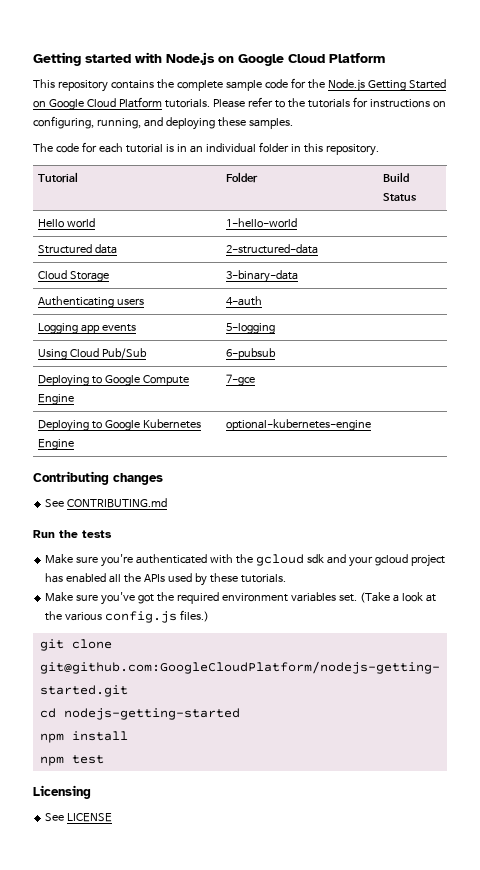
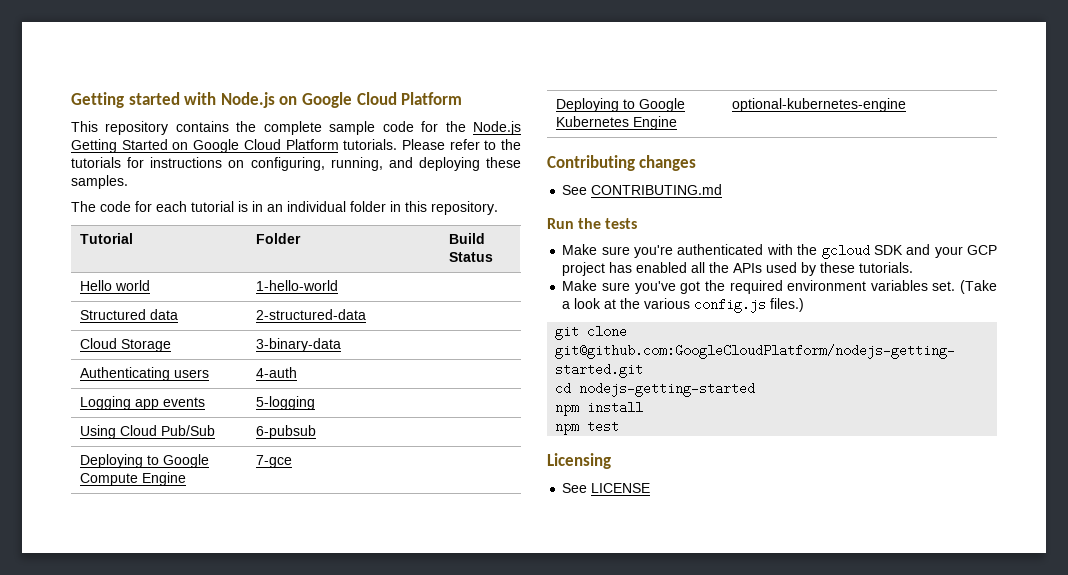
- Make sure you're authenticated with the gcloud sdk and your gcloud project has enabled all the APIs used by these tutorials.
+ Make sure you're authenticated with the gcloud SDK and your GCP project has enabled all the APIs used by these tutorials.

